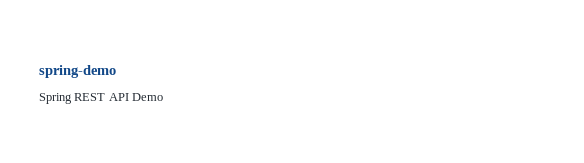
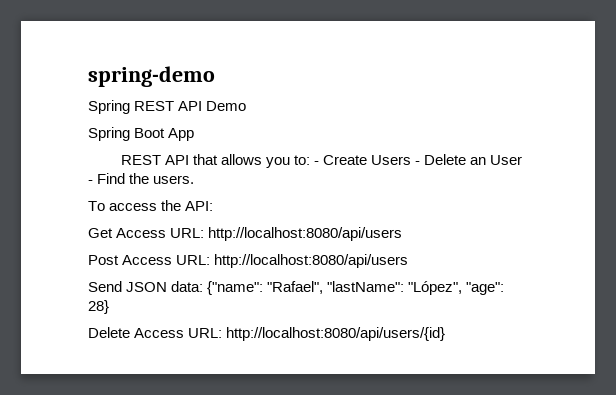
+ Spring Boot App
+ REST API that allows you to: - Create Users - Delete an User - Find the users.
+ To access the API:
+ Get Access URL: http://localhost:8080/api/users
+ Post Access URL: http://localhost:8080/api/users
+ Send JSON data: {"name": "Rafael", "lastName": "López", "age": 28}
+ Delete Access URL: http://localhost:8080/api/users/{id}

